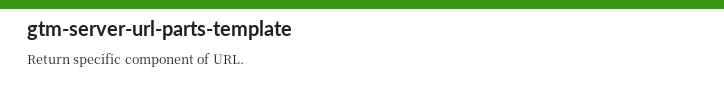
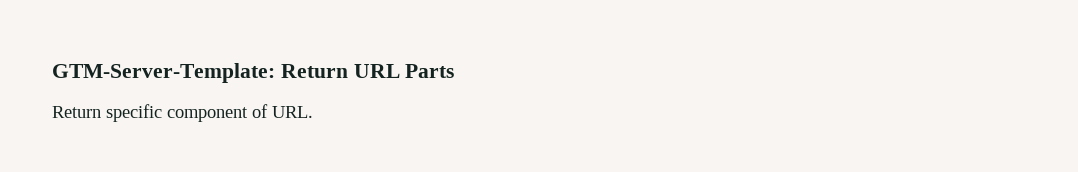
- gtm-server-url-parts-template
+ GTM-Server-Template: Return URL Parts

